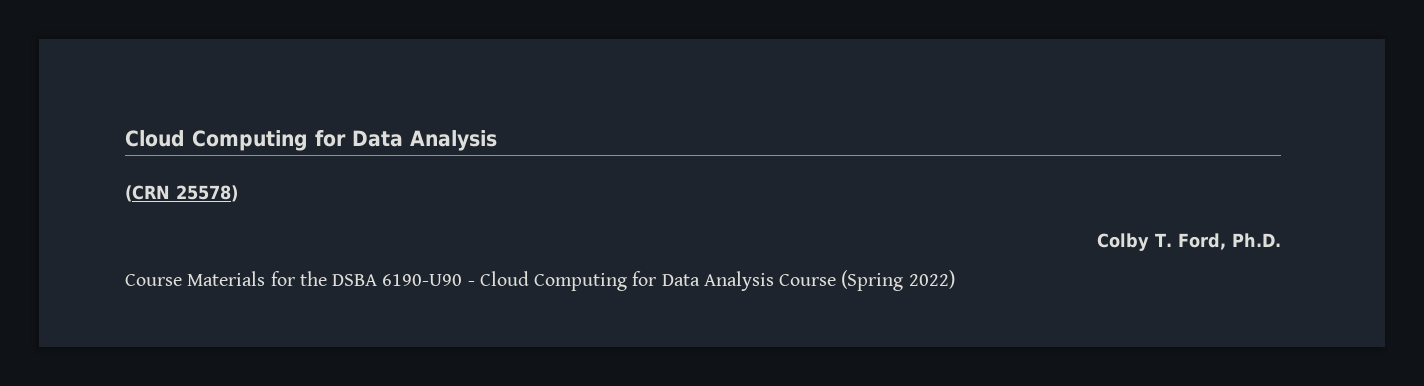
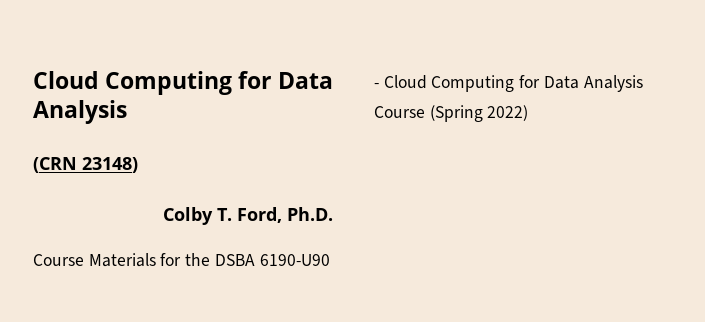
- (CRN 25578)
+ (CRN 23148)

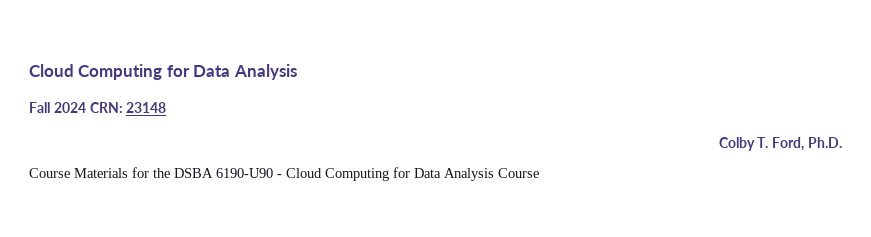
- (CRN 23148)
+ Fall 2024 CRN: 23148
- Course Materials for the DSBA 6190-U90 - Cloud Computing for Data Analysis Course (Spring 2022)
+ Course Materials for the DSBA 6190-U90 - Cloud Computing for Data Analysis Course

